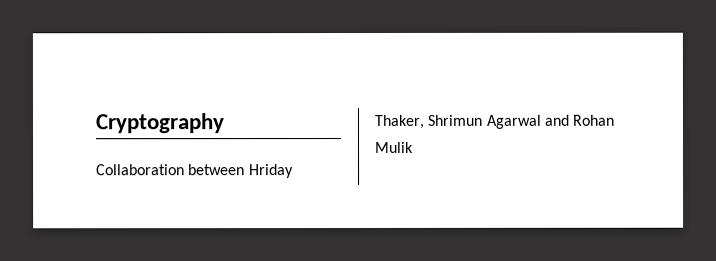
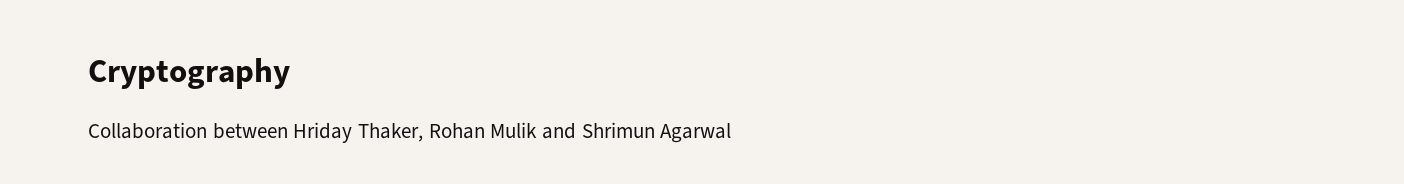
- Collaboration between Hriday Thaker, Shrimun Agarwal and Rohan Mulik
+ Collaboration between Hriday Thaker, Rohan Mulik and Shrimun Agarwal

